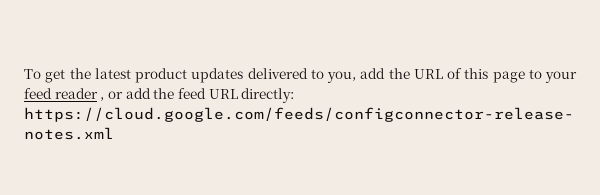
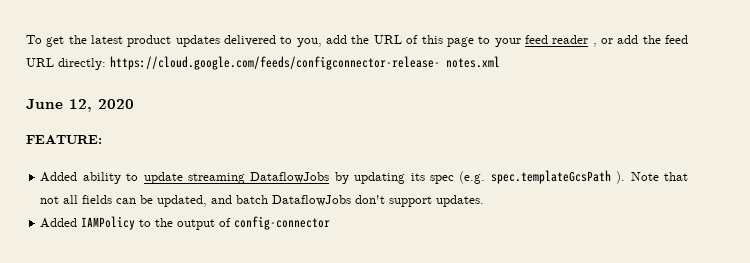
+ June 12, 2020
+ FEATURE:
+ Added ability to update streaming DataflowJobs by updating its spec (e.g. spec.templateGcsPath ). Note that not all fields can be updated, and batch DataflowJobs don't support updates.
+ Added IAMPolicy to the output of config-connector

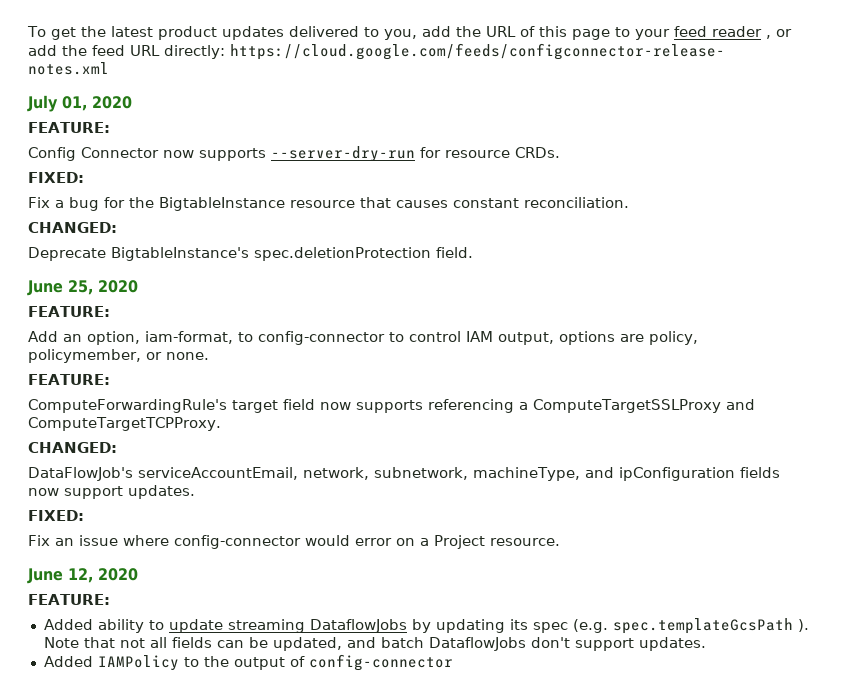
+ July 01, 2020
+ FEATURE:
+ Config Connector now supports --server-dry-run for resource CRDs.
+ FIXED:
+ Fix a bug for the BigtableInstance resource that causes constant reconciliation.
+ CHANGED:
+ Deprecate BigtableInstance's spec.deletionProtection field.
+ June 25, 2020
+ FEATURE:
+ Add an option, iam-format, to config-connector to control IAM output, options are policy, policymember, or none.
+ FEATURE:
+ ComputeForwardingRule's target field now supports referencing a ComputeTargetSSLProxy and ComputeTargetTCPProxy.
+ CHANGED:
+ DataFlowJob's serviceAccountEmail, network, subnetwork, machineType, and ipConfiguration fields now support updates.
+ FIXED:
+ Fix an issue where config-connector would error on a Project resource.

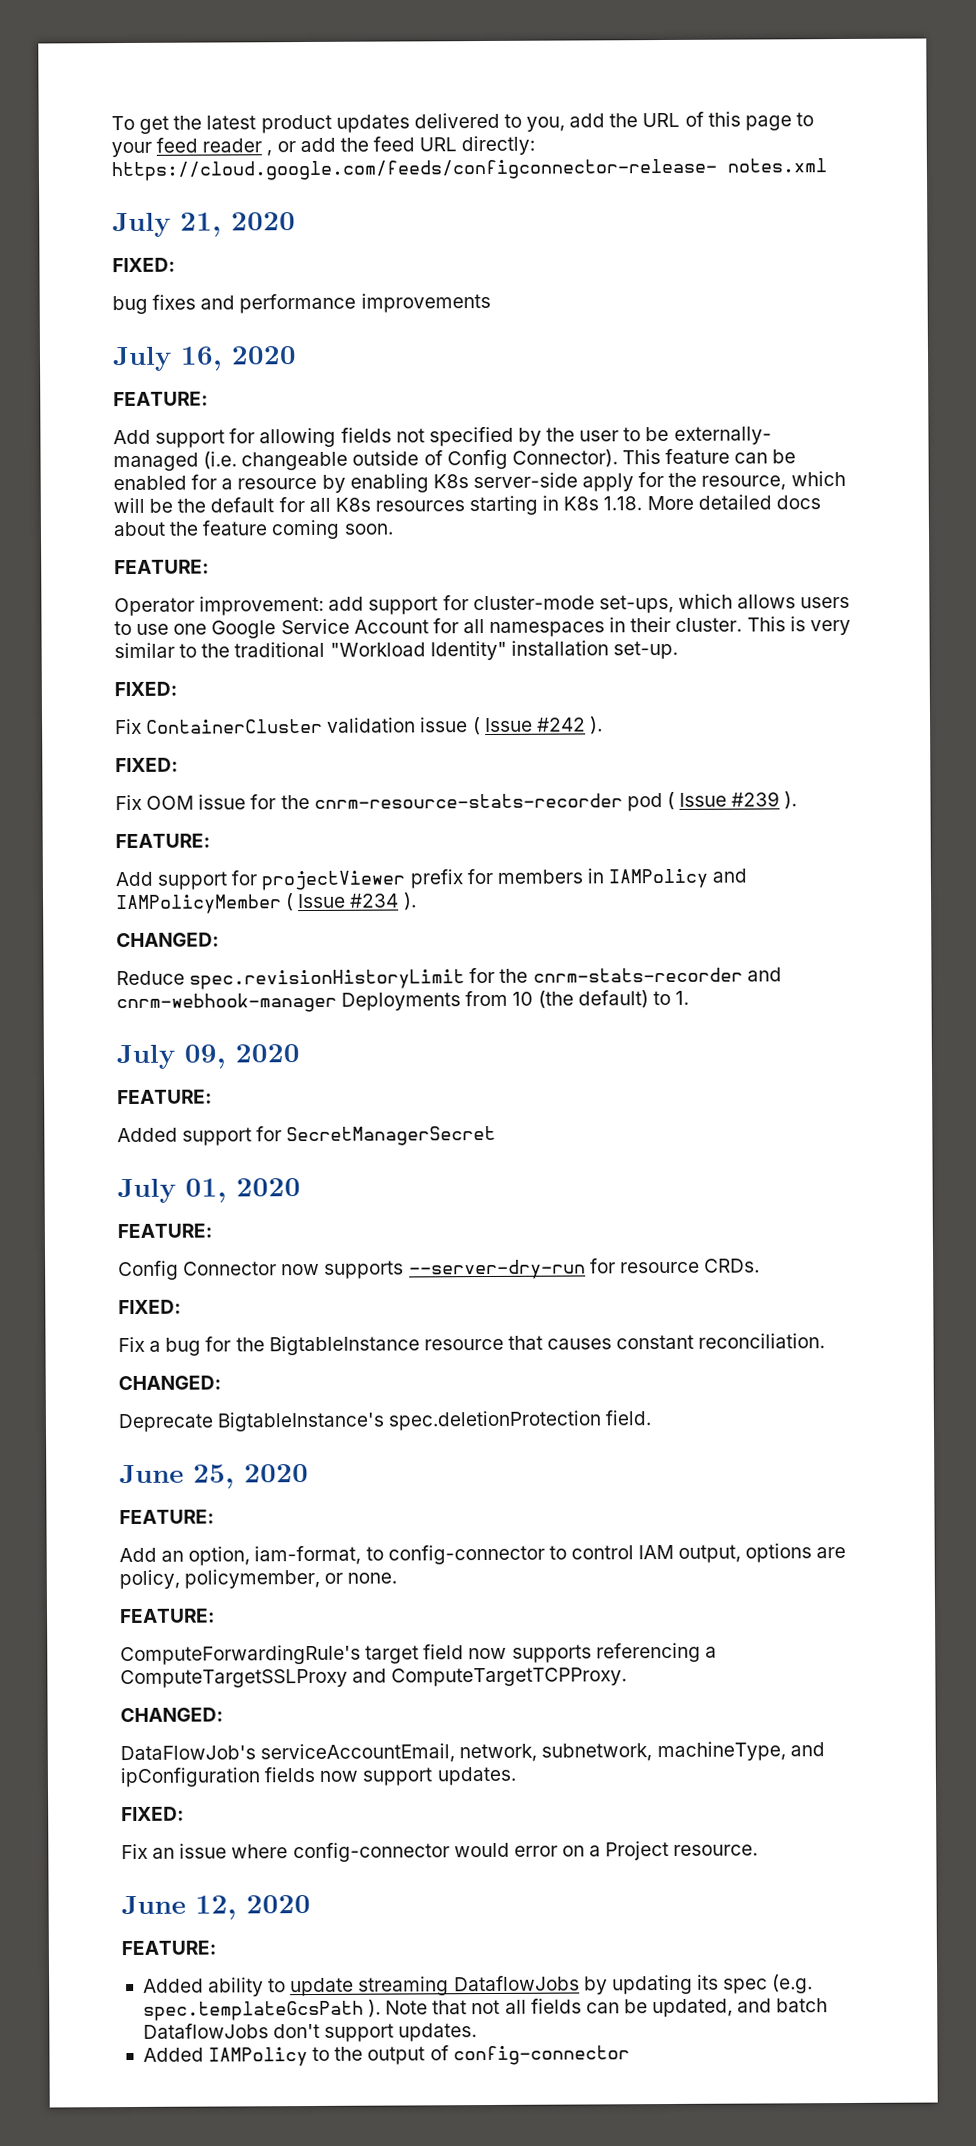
+ July 21, 2020
+ FIXED:
+ bug fixes and performance improvements
+ July 16, 2020
+ FEATURE:
+ Add support for allowing fields not specified by the user to be externally- managed (i.e. changeable outside of Config Connector). This feature can be enabled for a resource by enabling K8s server-side apply for the resource, which will be the default for all K8s resources starting in K8s 1.18. More detailed docs about the feature coming soon.
+ FEATURE:
+ Operator improvement: add support for cluster-mode set-ups, which allows users to use one Google Service Account for all namespaces in their cluster. This is very similar to the traditional "Workload Identity" installation set-up.
+ FIXED:
+ Fix ContainerCluster validation issue ( Issue #242 ).
+ FIXED:
+ Fix OOM issue for the cnrm-resource-stats-recorder pod ( Issue #239 ).
+ FEATURE:
+ Add support for projectViewer prefix for members in IAMPolicy and IAMPolicyMember ( Issue #234 ).
+ CHANGED:
+ Reduce spec.revisionHistoryLimit for the cnrm-stats-recorder and cnrm-webhook-manager Deployments from 10 (the default) to 1.
+ July 09, 2020
+ FEATURE:
+ Added support for SecretManagerSecret

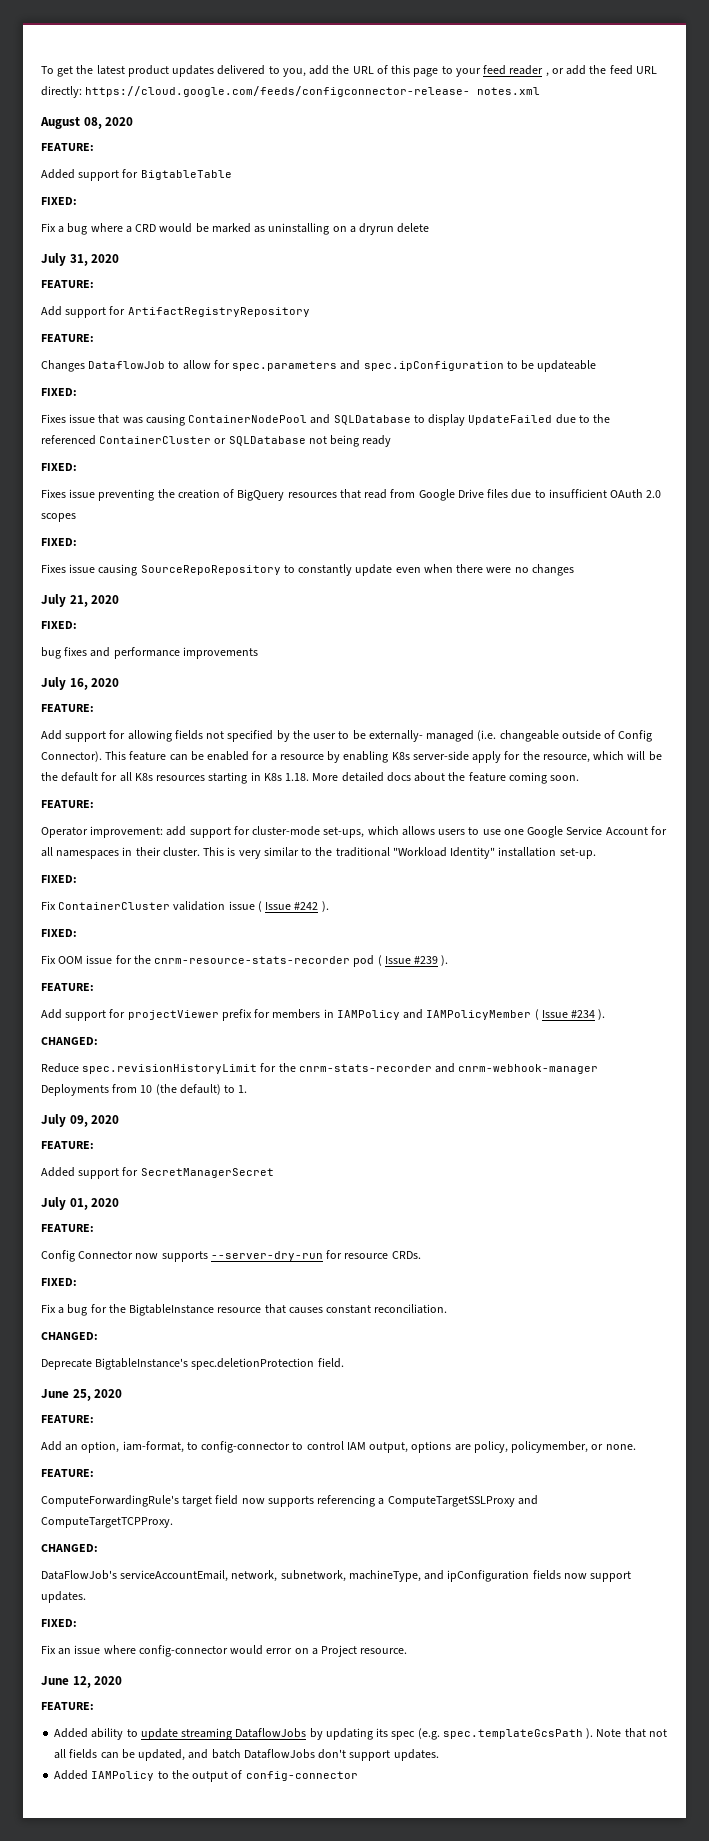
+ August 08, 2020
+ FEATURE:
+ Added support for BigtableTable
+ FIXED:
+ Fix a bug where a CRD would be marked as uninstalling on a dryrun delete
+ July 31, 2020
+ FEATURE:
+ Add support for ArtifactRegistryRepository
+ FEATURE:
+ Changes DataflowJob to allow for spec.parameters and spec.ipConfiguration to be updateable
+ FIXED:
+ Fixes issue that was causing ContainerNodePool and SQLDatabase to display UpdateFailed due to the referenced ContainerCluster or SQLDatabase not being ready
+ FIXED:
+ Fixes issue preventing the creation of BigQuery resources that read from Google Drive files due to insufficient OAuth 2.0 scopes
+ FIXED:
+ Fixes issue causing SourceRepoRepository to constantly update even when there were no changes

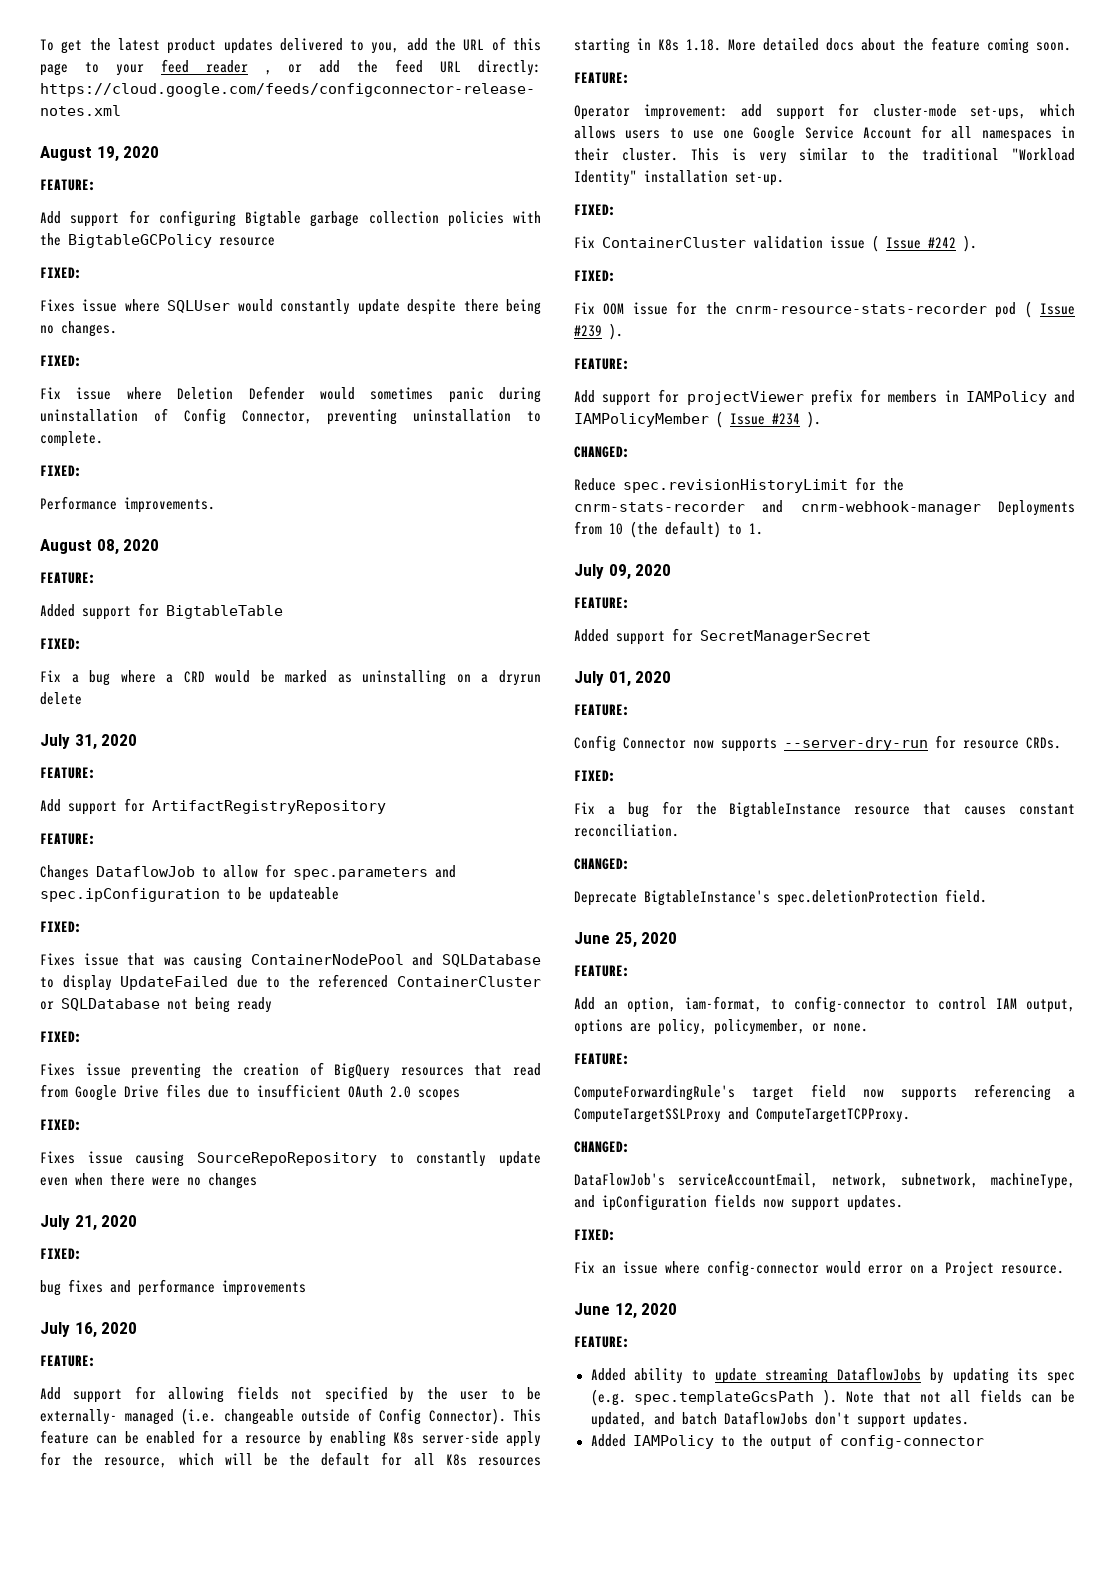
+ August 19, 2020
+ FEATURE:
+ Add support for configuring Bigtable garbage collection policies with the BigtableGCPolicy resource
+ FIXED:
+ Fixes issue where SQLUser would constantly update despite there being no changes.
+ FIXED:
+ Fix issue where Deletion Defender would sometimes panic during uninstallation of Config Connector, preventing uninstallation to complete.
+ FIXED:
+ Performance improvements.

